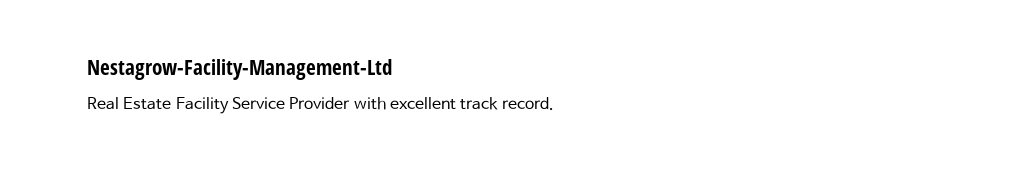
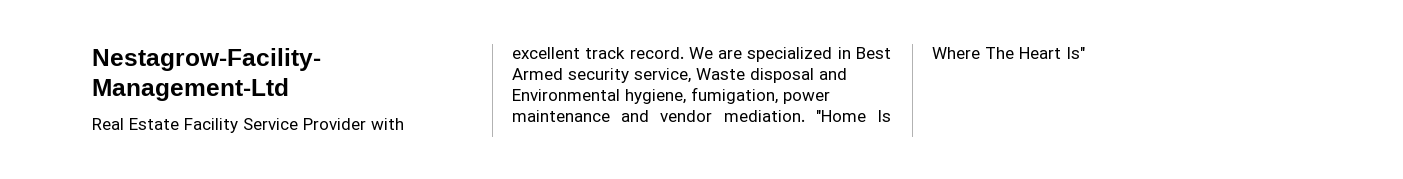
+ We are specialized in Best Armed security service, Waste disposal and Environmental hygiene, fumigation, power maintenance and vendor mediation. "Home Is Where The Heart Is"

